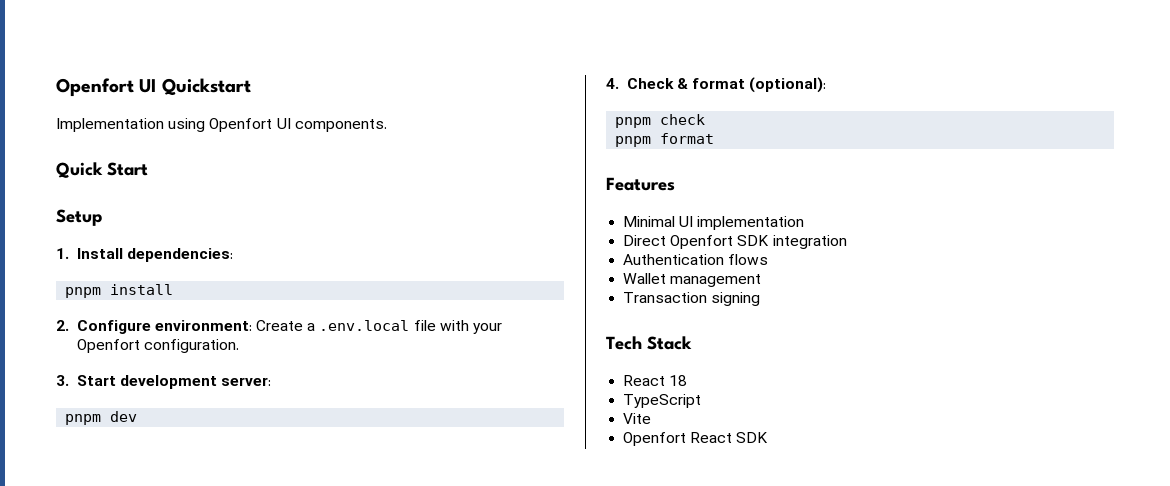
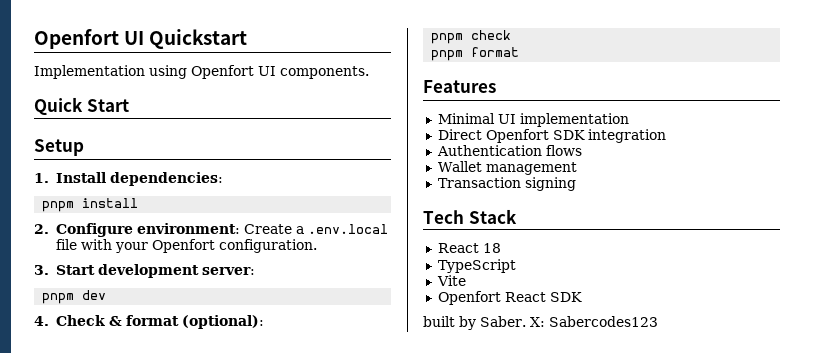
+ built by Saber. X: Sabercodes123

